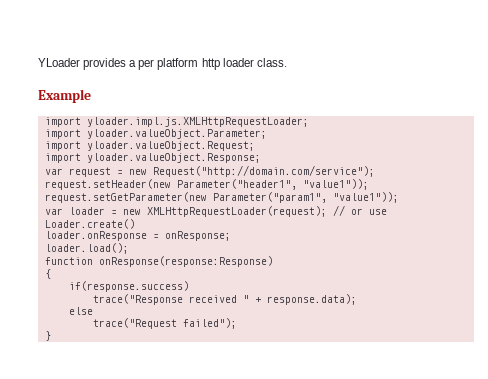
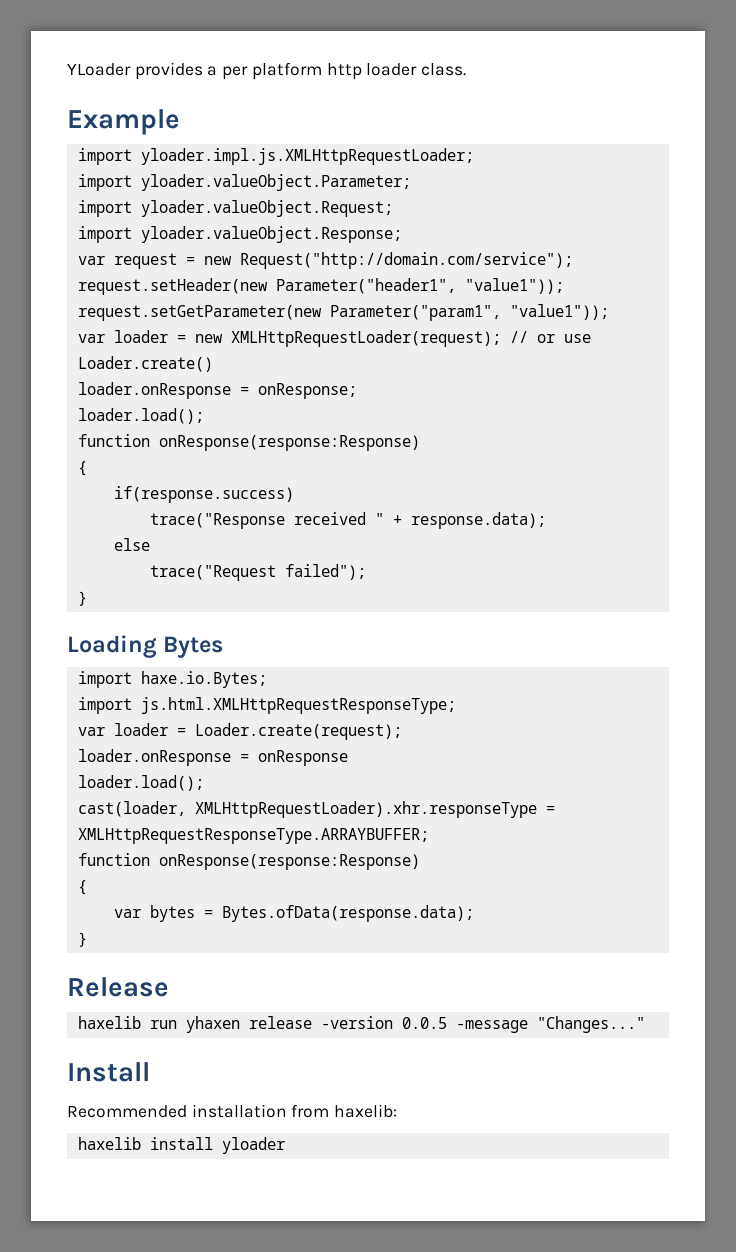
+ Loading Bytes
+ import haxe.io.Bytes;
+ import js.html.XMLHttpRequestResponseType;
+ var loader = Loader.create(request);
+ loader.onResponse = onResponse
+ loader.load();
+ cast(loader, XMLHttpRequestLoader).xhr.responseType = XMLHttpRequestResponseType.ARRAYBUFFER;
+ function onResponse(response:Response)
+ {
+ var bytes = Bytes.ofData(response.data);
+ }
+ Release
+ haxelib run yhaxen release -version 0.0.5 -message "Changes..."
+ Install
+ Recommended installation from haxelib:
+ haxelib install yloader

